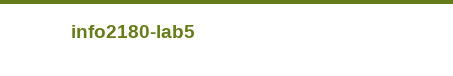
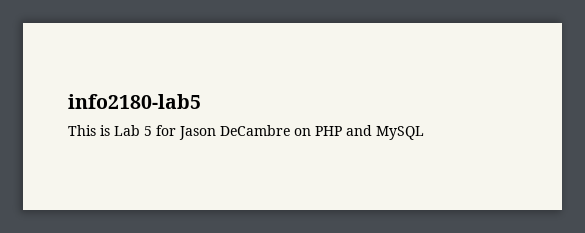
+ This is Lab 5 for Jason DeCambre on PHP and MySQL

